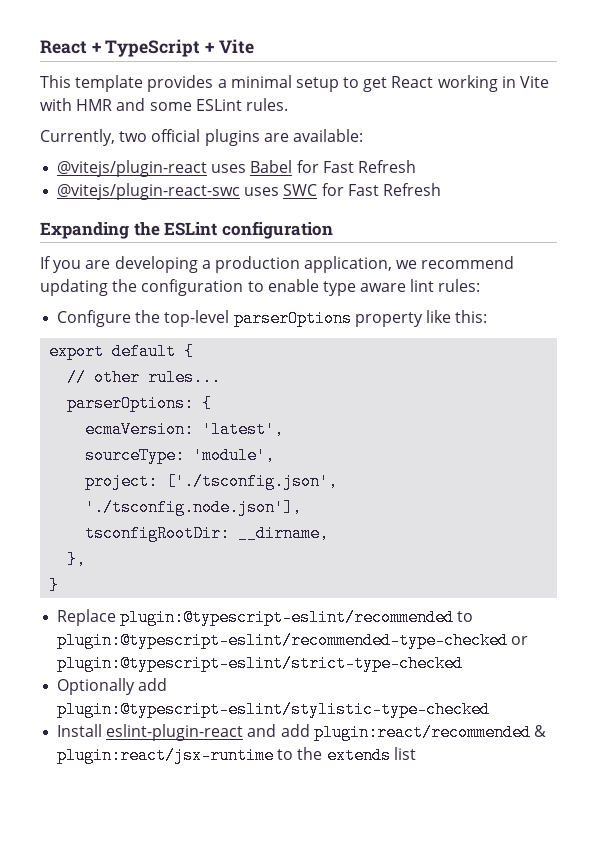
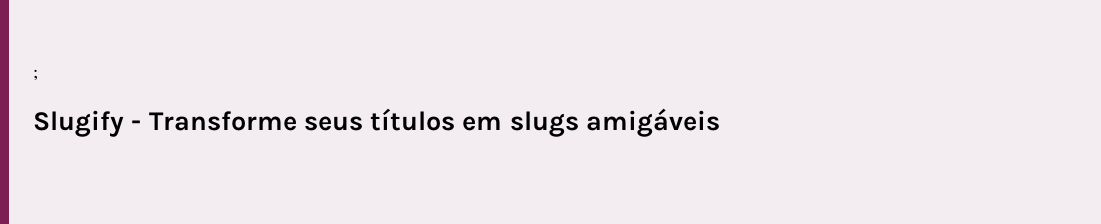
- React + TypeScript + Vite
- This template provides a minimal setup to get React working in Vite with HMR and some ESLint rules.
- Currently, two official plugins are available:
- @vitejs/plugin-react uses Babel for Fast Refresh
- @vitejs/plugin-react-swc uses SWC for Fast Refresh
- Expanding the ESLint configuration
- If you are developing a production application, we recommend updating the configuration to enable type aware lint rules:
- Configure the top-level parserOptions property like this:
- export default {
- // other rules...
- parserOptions: {
- ecmaVersion: 'latest',
- sourceType: 'module',
- project: ['./tsconfig.json', './tsconfig.node.json'],
- tsconfigRootDir: __dirname,
- },
- }
- Replace plugin:@typescript-eslint/recommended to plugin:@typescript-eslint/recommended-type-checked or plugin:@typescript-eslint/strict-type-checked
- Optionally add plugin:@typescript-eslint/stylistic-type-checked
- Install eslint-plugin-react and add plugin:react/recommended & plugin:react/jsx-runtime to the extends list
+ ;
+ Slugify - Transforme seus títulos em slugs amigáveis

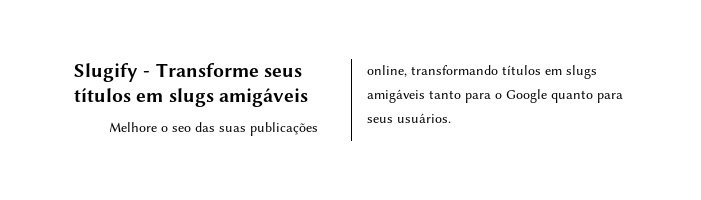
- ;
+ Melhore o seo das suas publicações online, transformando títulos em slugs amigáveis tanto para o Google quanto para seus usuários.

